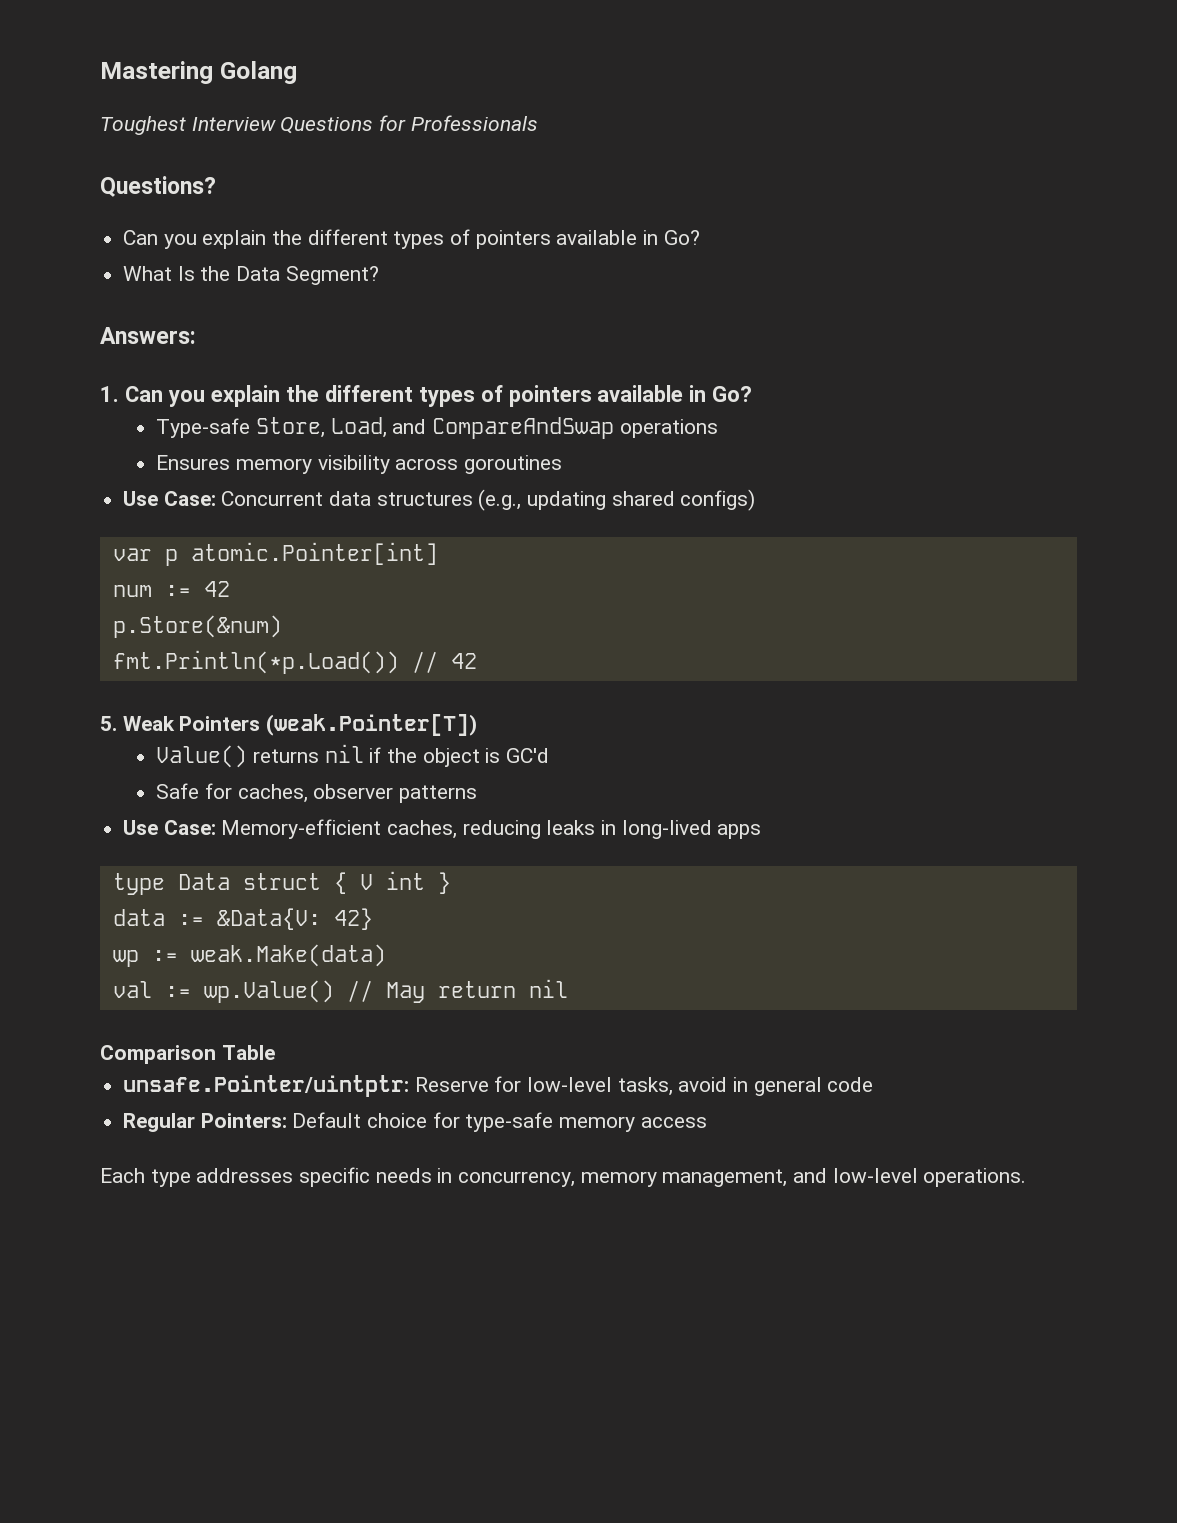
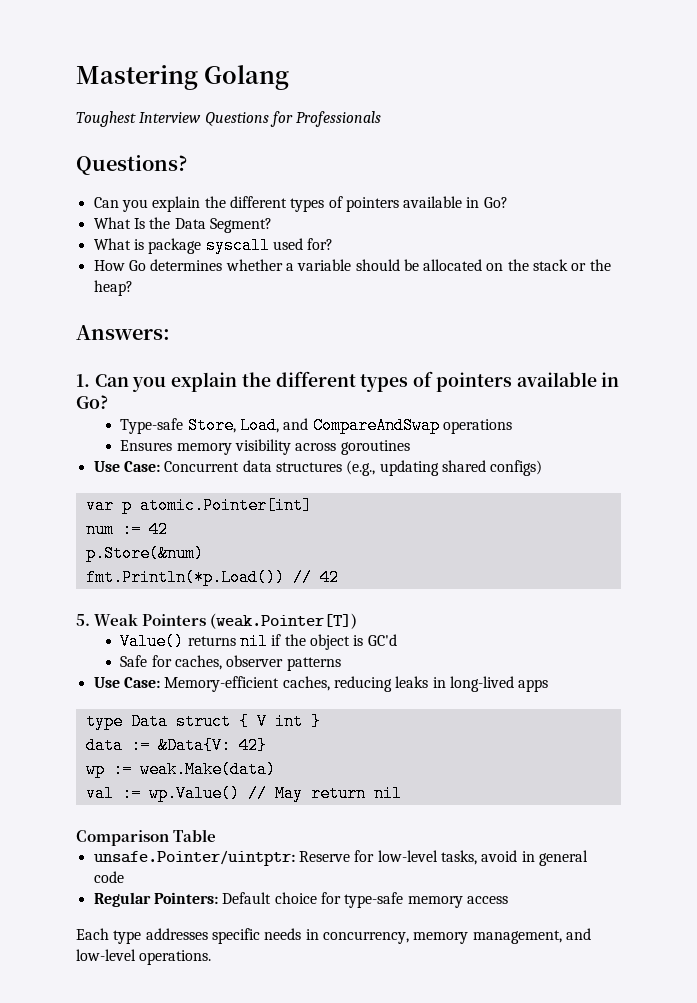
+ What is package syscall used for?
+ How Go determines whether a variable should be allocated on the stack or the heap?

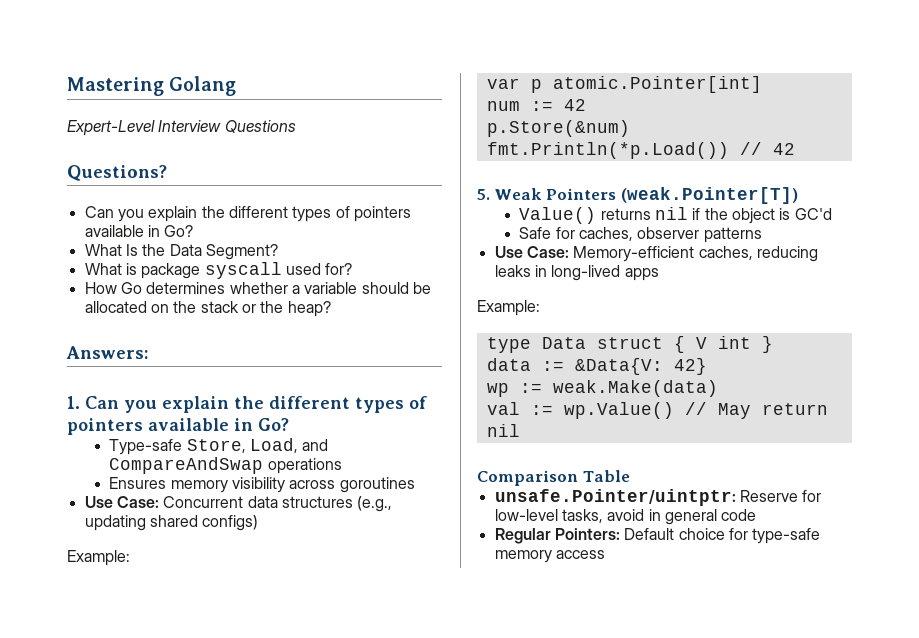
- Toughest Interview Questions for Professionals
+ Expert-Level Interview Questions
  Use Case: Concurrent data structures (e.g., updating shared configs)
+ Example:
  Use Case: Memory-efficient caches, reducing leaks in long-lived apps
+ Example:
- Each type addresses specific needs in concurrency, memory management, and low-level operations.

